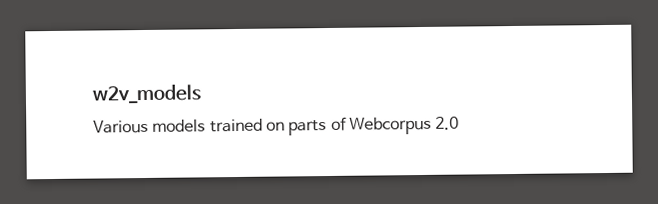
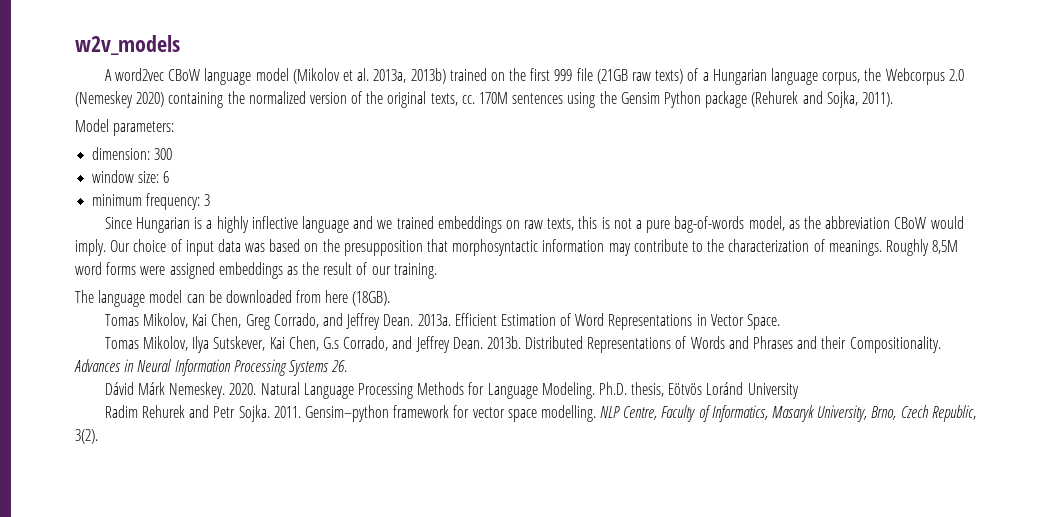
- Various models trained on parts of Webcorpus 2.0
+ A word2vec CBoW language model (Mikolov et al. 2013a, 2013b) trained on the first 999 file (21GB raw texts) of a Hungarian language corpus, the Webcorpus 2.0 (Nemeskey 2020) containing the normalized version of the original texts, cc. 170M sentences using the Gensim Python package (Rehurek and Sojka, 2011).
+ Model parameters:
+ dimension: 300
+ window size: 6
+ minimum frequency: 3
+ Since Hungarian is a highly inflective language and we trained embeddings on raw texts, this is not a pure bag-of-words model, as the abbreviation CBoW would imply. Our choice of input data was based on the presupposition that morphosyntactic information may contribute to the characterization of meanings. Roughly 8,5M word forms were assigned embeddings as the result of our training.
+ The language model can be downloaded from here (18GB).
+ Tomas Mikolov, Kai Chen, Greg Corrado, and Jeffrey Dean. 2013a. Efficient Estimation of Word Representations in Vector Space.
+ Tomas Mikolov, Ilya Sutskever, Kai Chen, G.s Corrado, and Jeffrey Dean. 2013b. Distributed Representations of Words and Phrases and their Compositionality. Advances in Neural Information Processing Systems 26.
+ Dávid Márk Nemeskey. 2020. Natural Language Processing Methods for Language Modeling. Ph.D. thesis, Eötvös Loránd University
+ Radim Rehurek and Petr Sojka. 2011. Gensim–python framework for vector space modelling. NLP Centre, Faculty of Informatics, Masaryk University, Brno, Czech Republic, 3(2).

